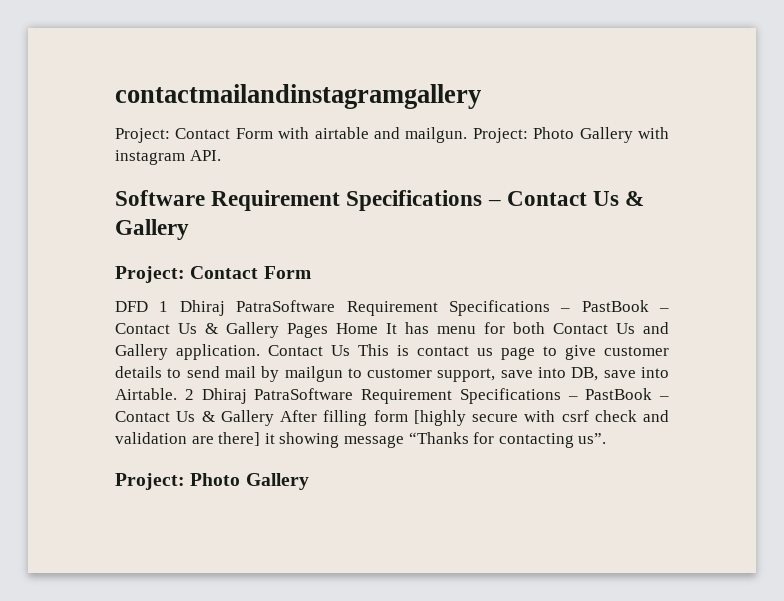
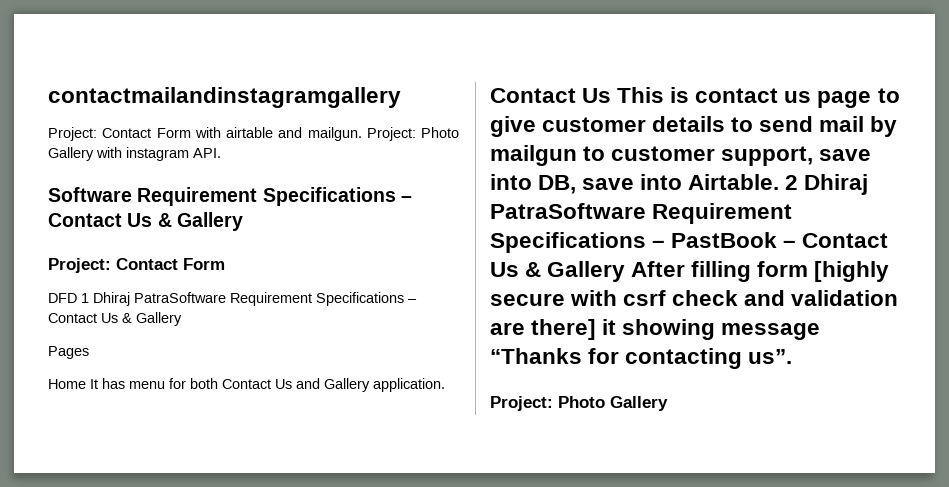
- DFD 1 Dhiraj PatraSoftware Requirement Specifications – PastBook – Contact Us & Gallery Pages Home It has menu for both Contact Us and Gallery application. Contact Us This is contact us page to give customer details to send mail by mailgun to customer support, save into DB, save into Airtable.
+ DFD 1 Dhiraj PatraSoftware Requirement Specifications – Contact Us & Gallery
+ Pages
+ Home It has menu for both Contact Us and Gallery application.
+ Contact Us This is contact us page to give customer details to send mail by mailgun to customer support, save into DB, save into Airtable.

